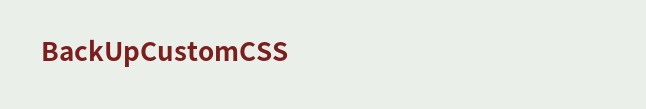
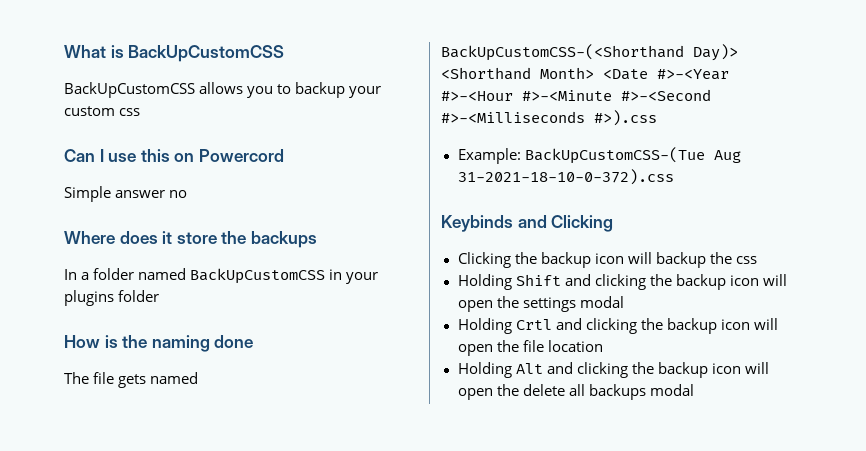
- BackUpCustomCSS
+ What is BackUpCustomCSS
+ BackUpCustomCSS allows you to backup your custom css
+ Can I use this on Powercord
+ Simple answer no
+ Where does it store the backups
+ In a folder named BackUpCustomCSS in your plugins folder
+ How is the naming done
+ The file gets named BackUpCustomCSS-(<Shorthand Day)> <Shorthand Month> <Date #>-<Year #>-<Hour #>-<Minute #>-<Second #>-<Milliseconds #>).css
+ Example: BackUpCustomCSS-(Tue Aug 31-2021-18-10-0-372).css
+ Keybinds and Clicking
+ Clicking the backup icon will backup the css
+ Holding Shift and clicking the backup icon will open the settings modal
+ Holding Crtl and clicking the backup icon will open the file location
+ Holding Alt and clicking the backup icon will open the delete all backups modal

